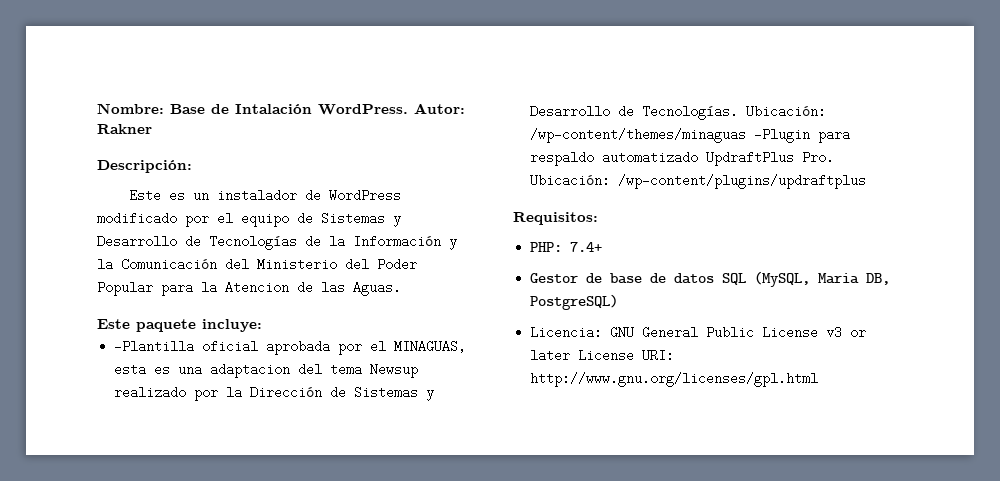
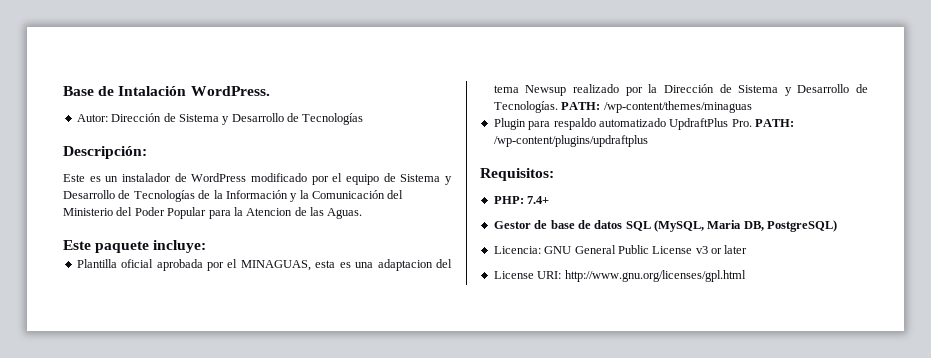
- Nombre: Base de Intalación WordPress. Autor: Rakner
+ Base de Intalación WordPress.
+ Autor: Dirección de Sistema y Desarrollo de Tecnologías
- Este es un instalador de WordPress modificado por el equipo de Sistemas y Desarrollo de Tecnologías de la Información y la Comunicación del Ministerio del Poder Popular para la Atencion de las Aguas.
+ Este es un instalador de WordPress modificado por el equipo de Sistema y Desarrollo de Tecnologías de la Información y la Comunicación del Ministerio del Poder Popular para la Atencion de las Aguas.
- -Plantilla oficial aprobada por el MINAGUAS, esta es una adaptacion del tema Newsup realizado por la Dirección de Sistemas y Desarrollo de Tecnologías.
+ Plantilla oficial aprobada por el MINAGUAS, esta es una adaptacion del tema Newsup realizado por la Dirección de Sistema y Desarrollo de Tecnologías.
- Ubicación: /wp-content/themes/minaguas -Plugin para respaldo automatizado UpdraftPlus Pro. Ubicación: /wp-content/plugins/updraftplus
+ PATH: /wp-content/themes/minaguas
+ Plugin para respaldo automatizado UpdraftPlus Pro. PATH: /wp-content/plugins/updraftplus
- Licencia: GNU General Public License v3 or later License URI: http://www.gnu.org/licenses/gpl.html
+ Licencia: GNU General Public License v3 or later
+ License URI: http://www.gnu.org/licenses/gpl.html

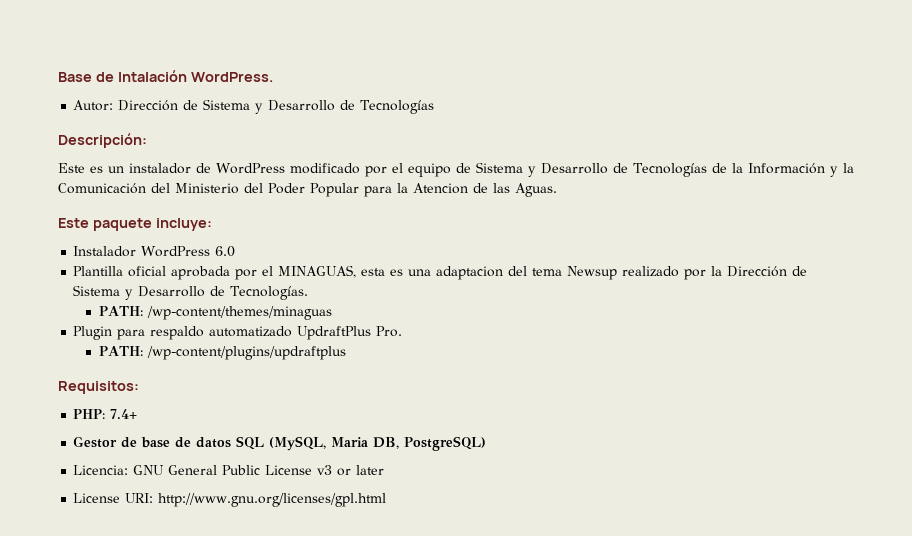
+ Instalador WordPress 6.0
- Plantilla oficial aprobada por el MINAGUAS, esta es una adaptacion del tema Newsup realizado por la Dirección de Sistema y Desarrollo de Tecnologías. PATH: /wp-content/themes/minaguas
+ Plantilla oficial aprobada por el MINAGUAS, esta es una adaptacion del tema Newsup realizado por la Dirección de Sistema y Desarrollo de Tecnologías.
+ PATH: /wp-content/themes/minaguas
- Plugin para respaldo automatizado UpdraftPlus Pro. PATH: /wp-content/plugins/updraftplus
+ Plugin para respaldo automatizado UpdraftPlus Pro.
+ PATH: /wp-content/plugins/updraftplus

